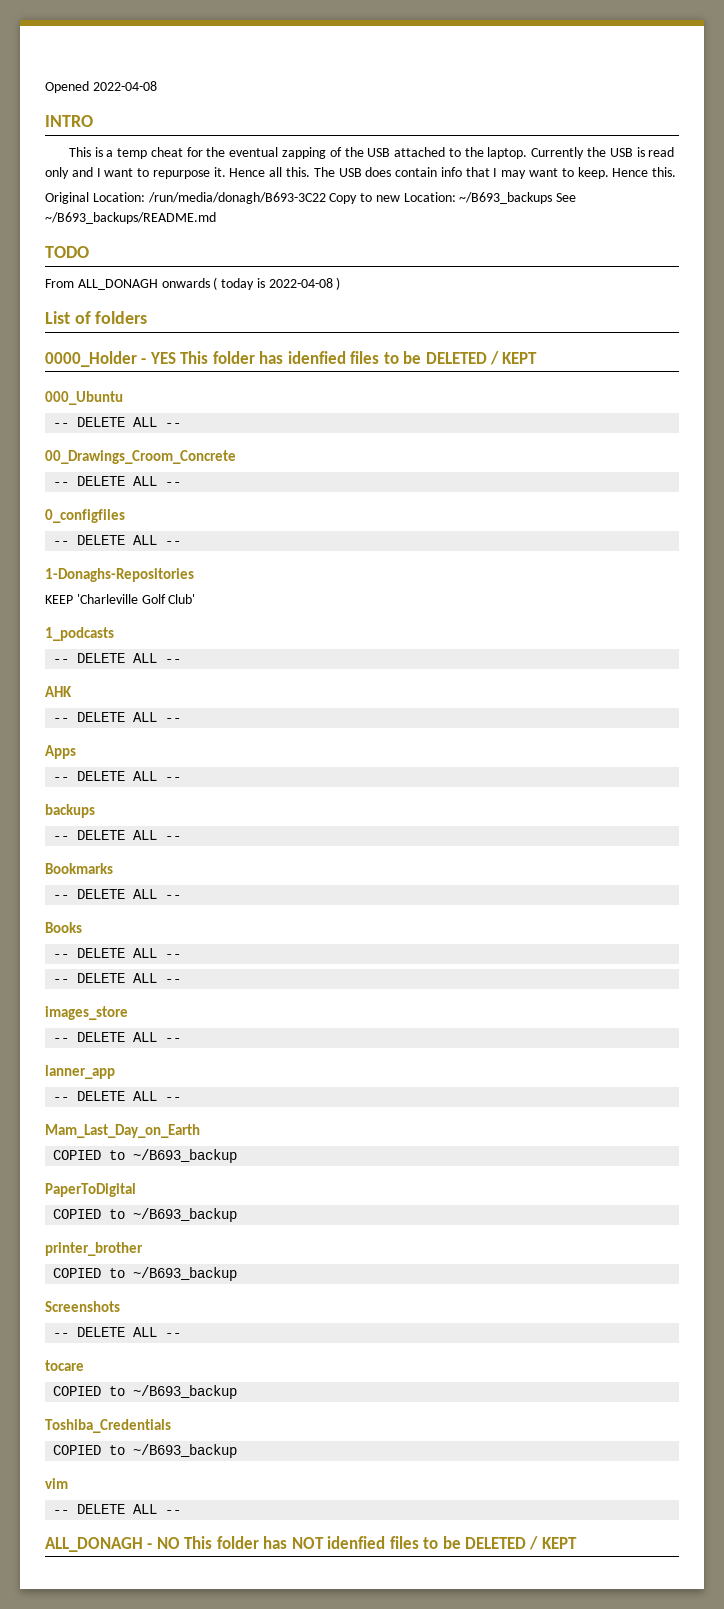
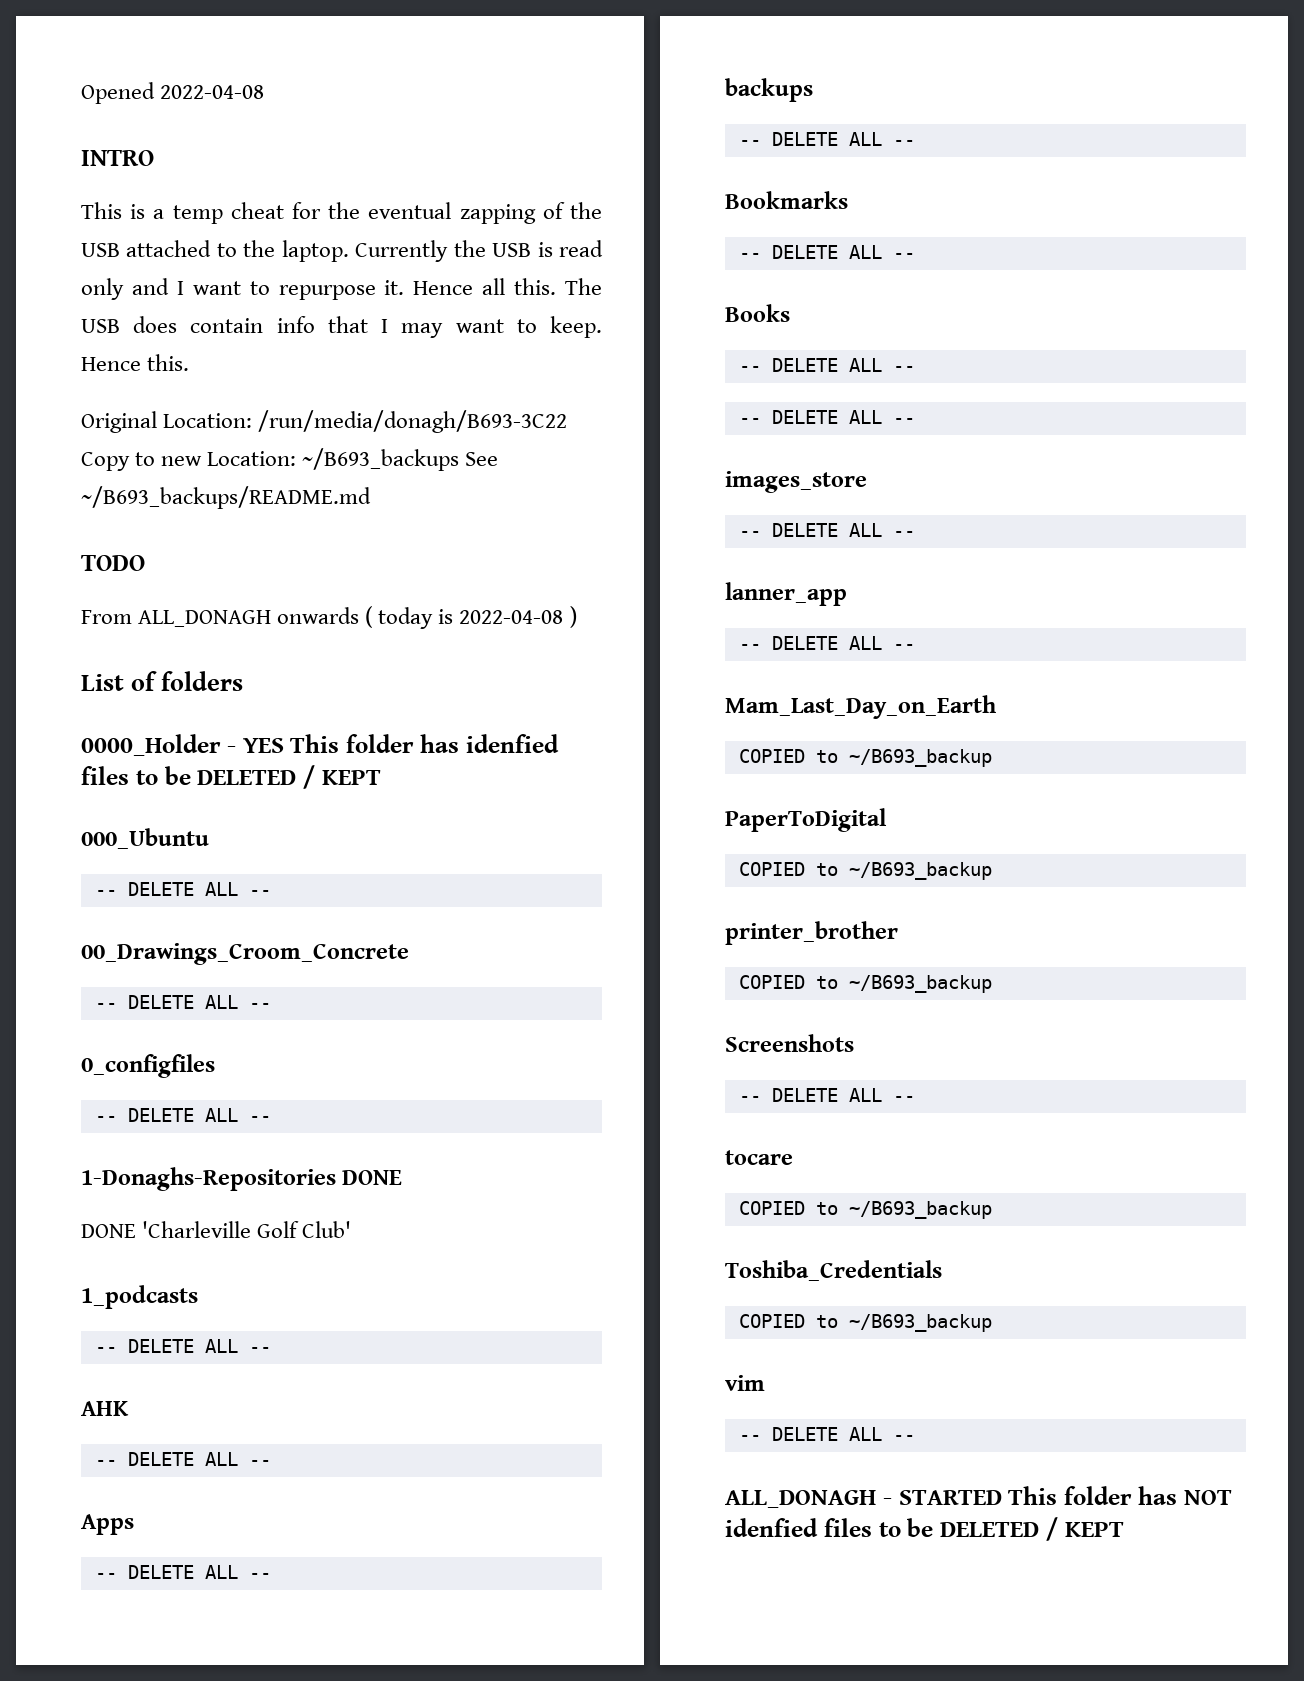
- 1-Donaghs-Repositories
- KEEP 'Charleville Golf Club'
+ 1-Donaghs-Repositories DONE
+ DONE 'Charleville Golf Club'
- ALL_DONAGH - NO This folder has NOT idenfied files to be DELETED / KEPT
+ ALL_DONAGH - STARTED This folder has NOT idenfied files to be DELETED / KEPT

